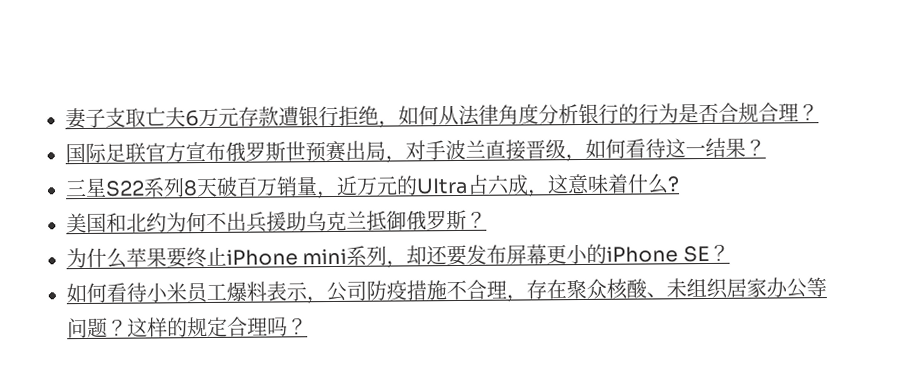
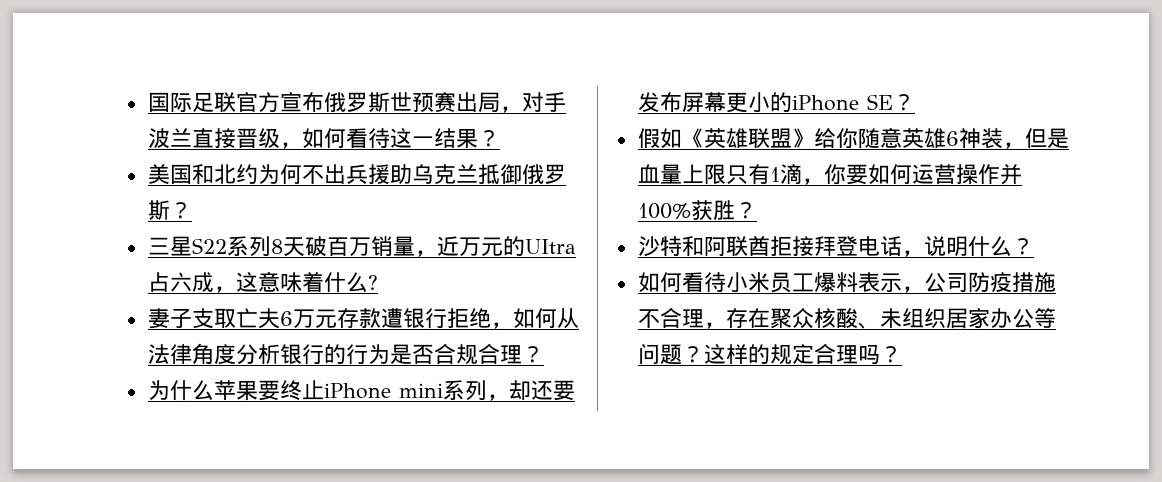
+ 国际足联官方宣布俄罗斯世预赛出局，对手波兰直接晋级，如何看待这一结果？
+ 美国和北约为何不出兵援助乌克兰抵御俄罗斯？
+ 三星S22系列8天破百万销量，近万元的UItra占六成，这意味着什么?
- 国际足联官方宣布俄罗斯世预赛出局，对手波兰直接晋级，如何看待这一结果？
- 三星S22系列8天破百万销量，近万元的UItra占六成，这意味着什么?
- 美国和北约为何不出兵援助乌克兰抵御俄罗斯？
+ 假如《英雄联盟》给你随意英雄6神装，但是血量上限只有1滴，你要如何运营操作并100%获胜？
+ 沙特和阿联酋拒接拜登电话，说明什么？

